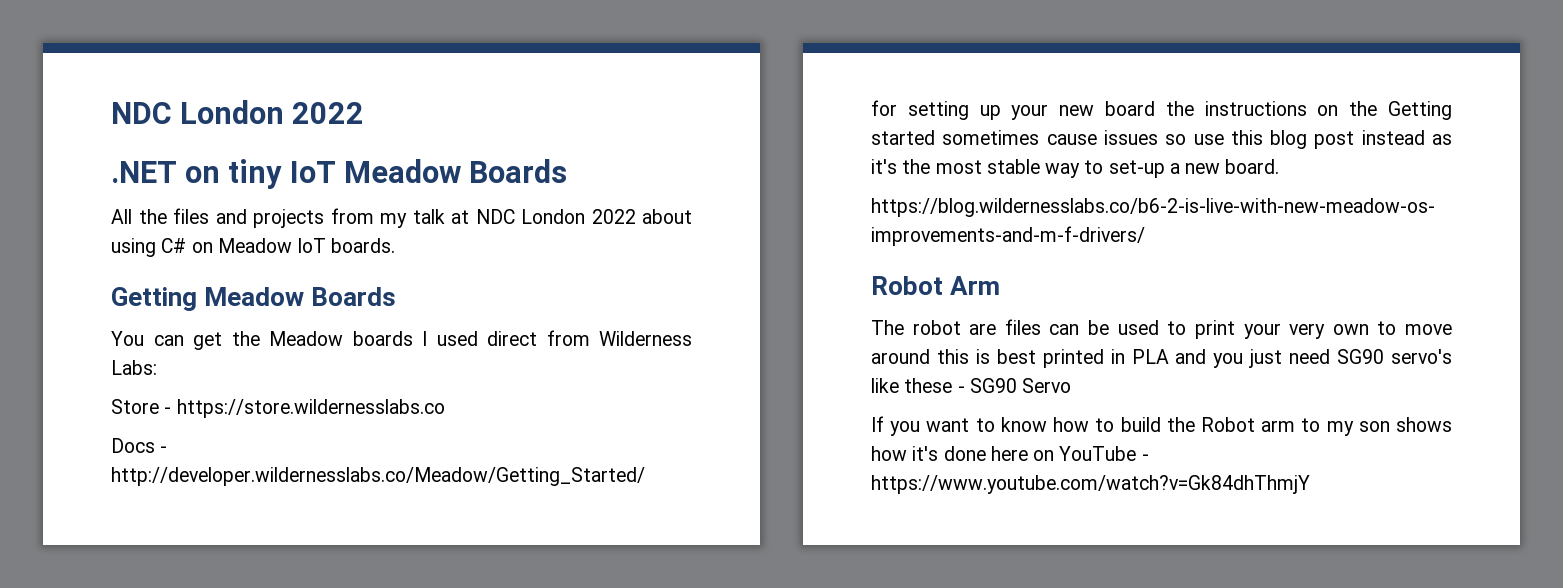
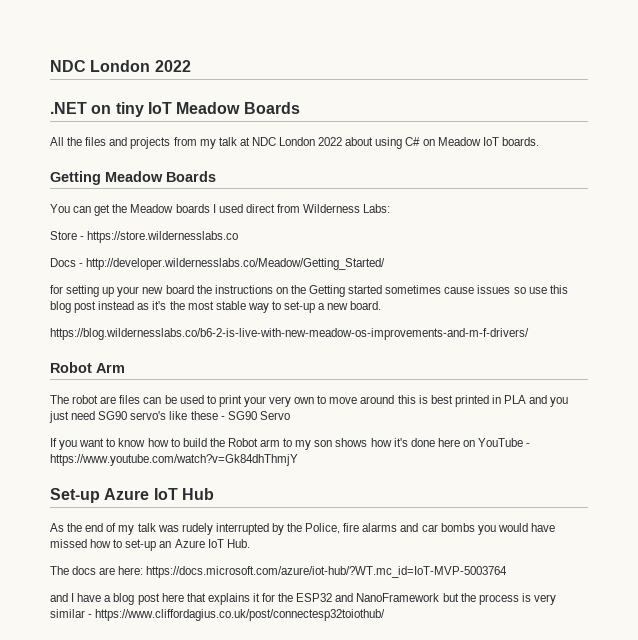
+ Set-up Azure IoT Hub
+ As the end of my talk was rudely interrupted by the Police, fire alarms and car bombs you would have missed how to set-up an Azure IoT Hub.
+ The docs are here: https://docs.microsoft.com/azure/iot-hub/?WT.mc_id=IoT-MVP-5003764
+ and I have a blog post here that explains it for the ESP32 and NanoFramework but the process is very similar - https://www.cliffordagius.co.uk/post/connectesp32toiothub/

